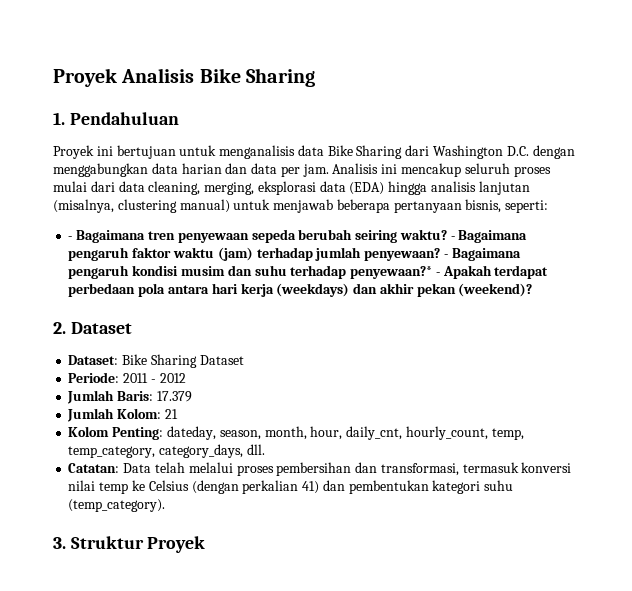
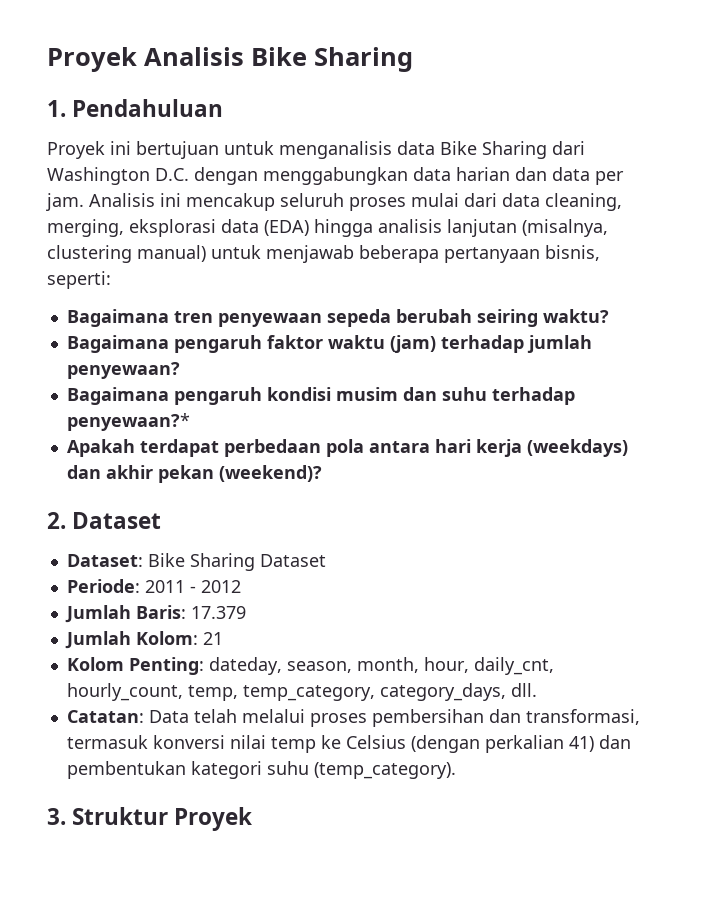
- - Bagaimana tren penyewaan sepeda berubah seiring waktu? - Bagaimana pengaruh faktor waktu (jam) terhadap jumlah penyewaan? - Bagaimana pengaruh kondisi musim dan suhu terhadap penyewaan?* - Apakah terdapat perbedaan pola antara hari kerja (weekdays) dan akhir pekan (weekend)?
+ Bagaimana tren penyewaan sepeda berubah seiring waktu?
+ Bagaimana pengaruh faktor waktu (jam) terhadap jumlah penyewaan?
+ Bagaimana pengaruh kondisi musim dan suhu terhadap penyewaan?*
+ Apakah terdapat perbedaan pola antara hari kerja (weekdays) dan akhir pekan (weekend)?

